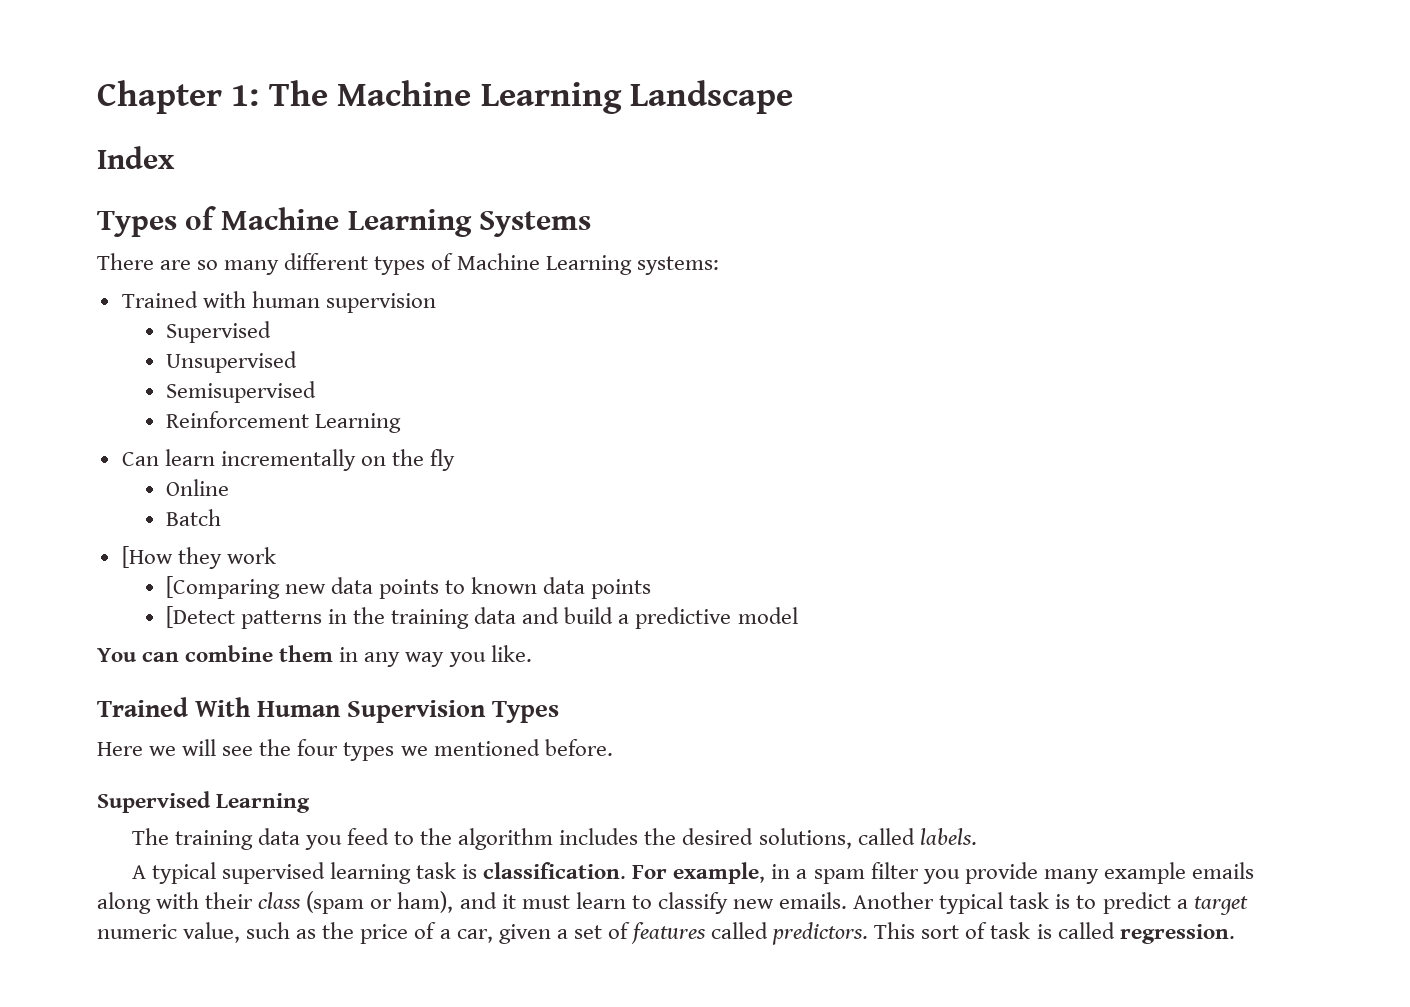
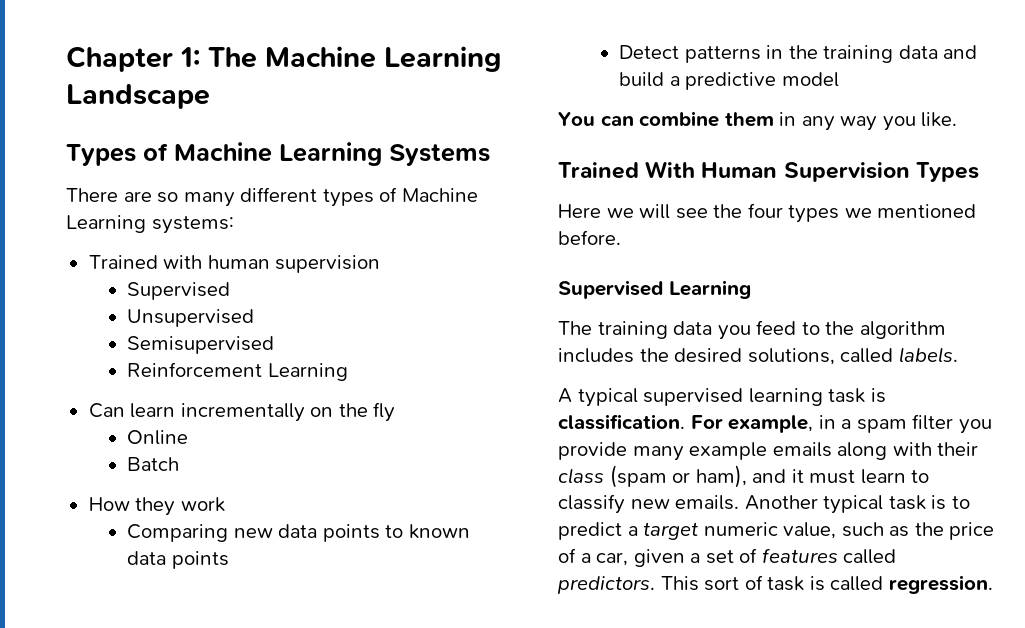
- Index
- [How they work
+ How they work
- [Comparing new data points to known data points
+ Comparing new data points to known data points
- [Detect patterns in the training data and build a predictive model
+ Detect patterns in the training data and build a predictive model

